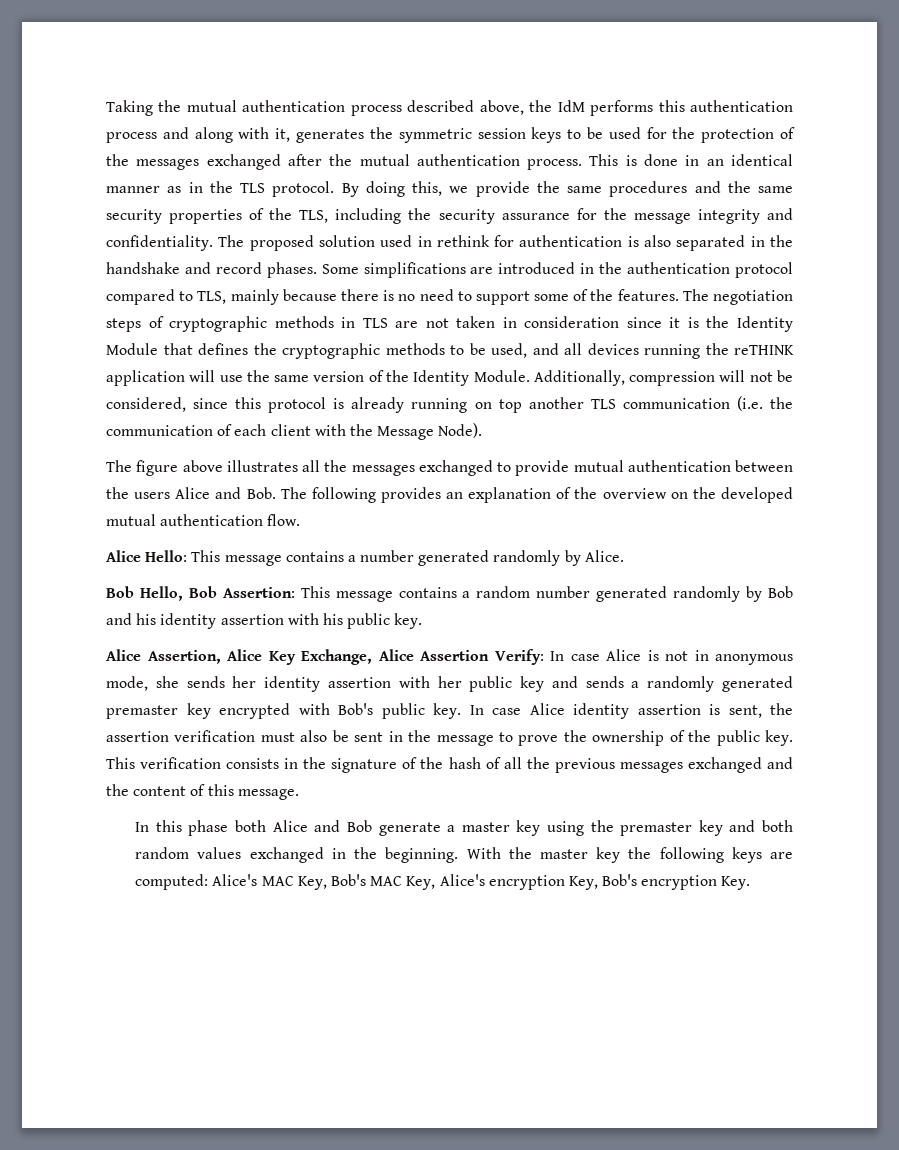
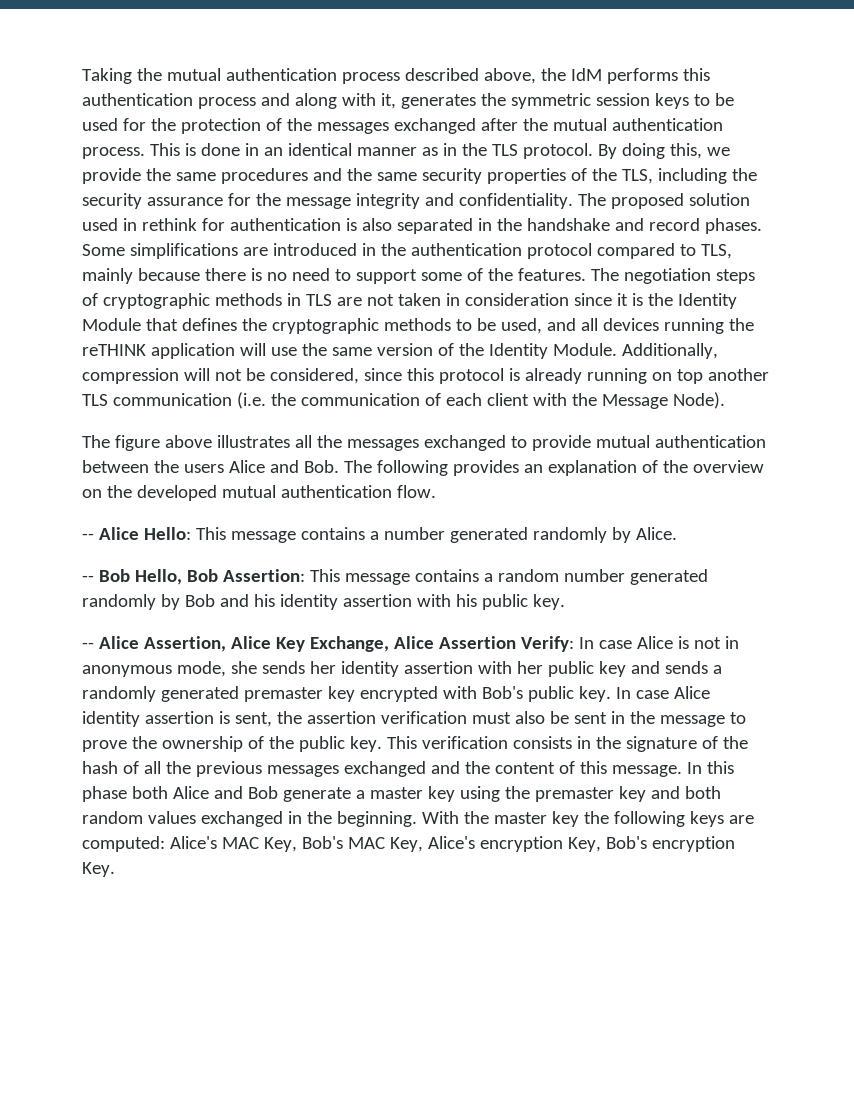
- Alice Hello: This message contains a number generated randomly by Alice.
+ -- Alice Hello: This message contains a number generated randomly by Alice.
- Bob Hello, Bob Assertion: This message contains a random number generated randomly by Bob and his identity assertion with his public key.
+ -- Bob Hello, Bob Assertion: This message contains a random number generated randomly by Bob and his identity assertion with his public key.
- Alice Assertion, Alice Key Exchange, Alice Assertion Verify: In case Alice is not in anonymous mode, she sends her identity assertion with her public key and sends a randomly generated premaster key encrypted with Bob's public key.
+ -- Alice Assertion, Alice Key Exchange, Alice Assertion Verify: In case Alice is not in anonymous mode, she sends her identity assertion with her public key and sends a randomly generated premaster key encrypted with Bob's public key.
- This verification consists in the signature of the hash of all the previous messages exchanged and the content of this message.
- In this phase both Alice and Bob generate a master key using the premaster key and both random values exchanged in the beginning.
+ This verification consists in the signature of the hash of all the previous messages exchanged and the content of this message. In this phase both Alice and Bob generate a master key using the premaster key and both random values exchanged in the beginning.

